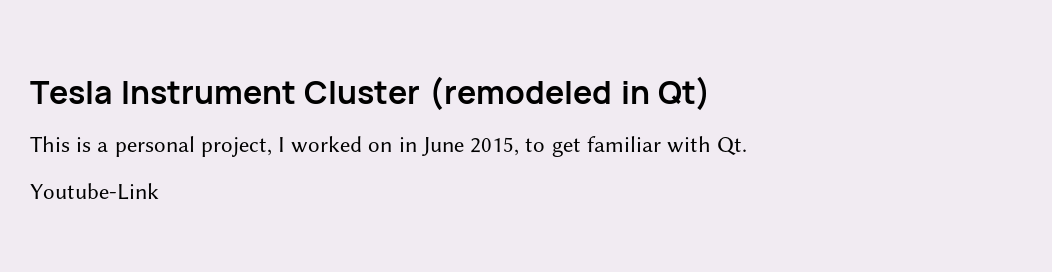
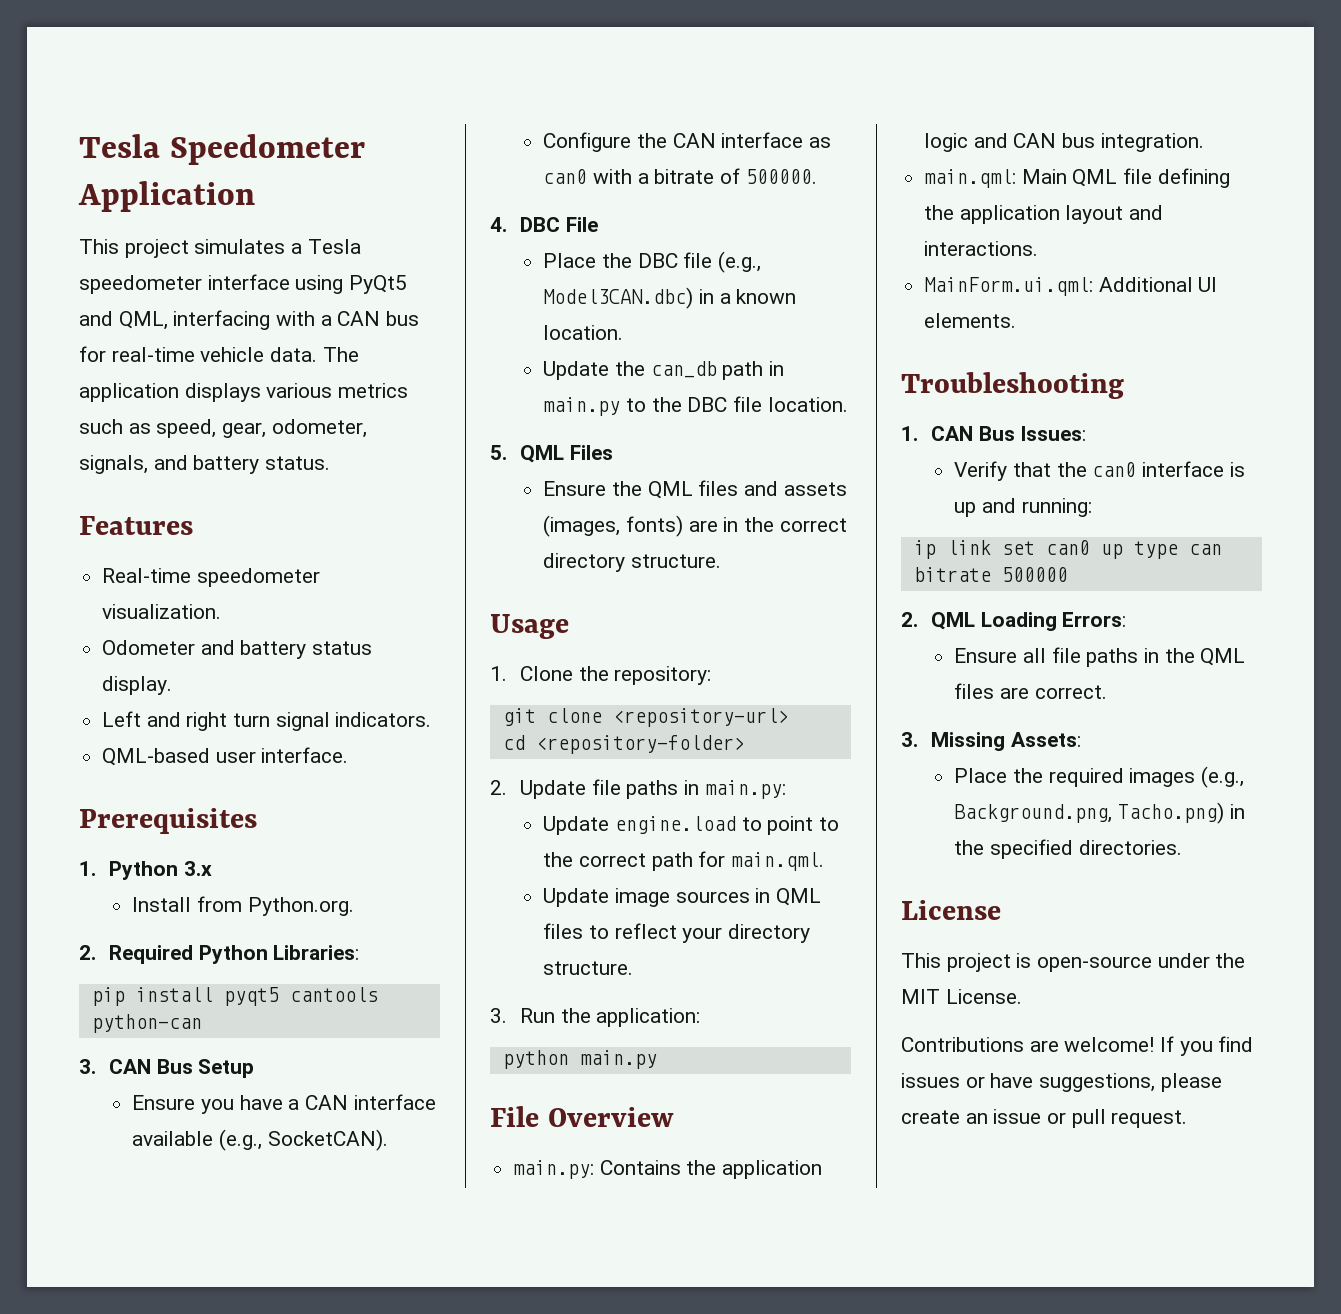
- Tesla Instrument Cluster (remodeled in Qt)
- This is a personal project, I worked on in June 2015, to get familiar with Qt.
- Youtube-Link
+ Tesla Speedometer Application
+ This project simulates a Tesla speedometer interface using PyQt5 and QML, interfacing with a CAN bus for real-time vehicle data. The application displays various metrics such as speed, gear, odometer, signals, and battery status.
+ Features
+ Real-time speedometer visualization.
+ Odometer and battery status display.
+ Left and right turn signal indicators.
+ QML-based user interface.
+ Prerequisites
+ 1. Python 3.x
+ Install from Python.org.
+ 2. Required Python Libraries:
+ pip install pyqt5 cantools python-can
+ 3. CAN Bus Setup
+ Ensure you have a CAN interface available (e.g., SocketCAN).
+ Configure the CAN interface as can0 with a bitrate of 500000.
+ 4. DBC File
+ Place the DBC file (e.g., Model3CAN.dbc) in a known location.
+ Update the can_db path in main.py to the DBC file location.
+ 5. QML Files
+ Ensure the QML files and assets (images, fonts) are in the correct directory structure.
+ Usage
+ 1. Clone the repository:
+ git clone <repository-url>
+ cd <repository-folder>
+ 2. Update file paths in main.py:
+ Update engine.load to point to the correct path for main.qml.
+ Update image sources in QML files to reflect your directory structure.
+ 3. Run the application:
+ python main.py
+ File Overview
+ main.py: Contains the application logic and CAN bus integration.
+ main.qml: Main QML file defining the application layout and interactions.
+ MainForm.ui.qml: Additional UI elements.
+ Troubleshooting
+ 1. CAN Bus Issues:
+ Verify that the can0 interface is up and running:
+ ip link set can0 up type can bitrate 500000
+ 2. QML Loading Errors:
+ Ensure all file paths in the QML files are correct.
+ 3. Missing Assets:
+ Place the required images (e.g., Background.png, Tacho.png) in the specified directories.
+ License
+ This project is open-source under the MIT License.
+ Contributions are welcome! If you find issues or have suggestions, please create an issue or pull request.

